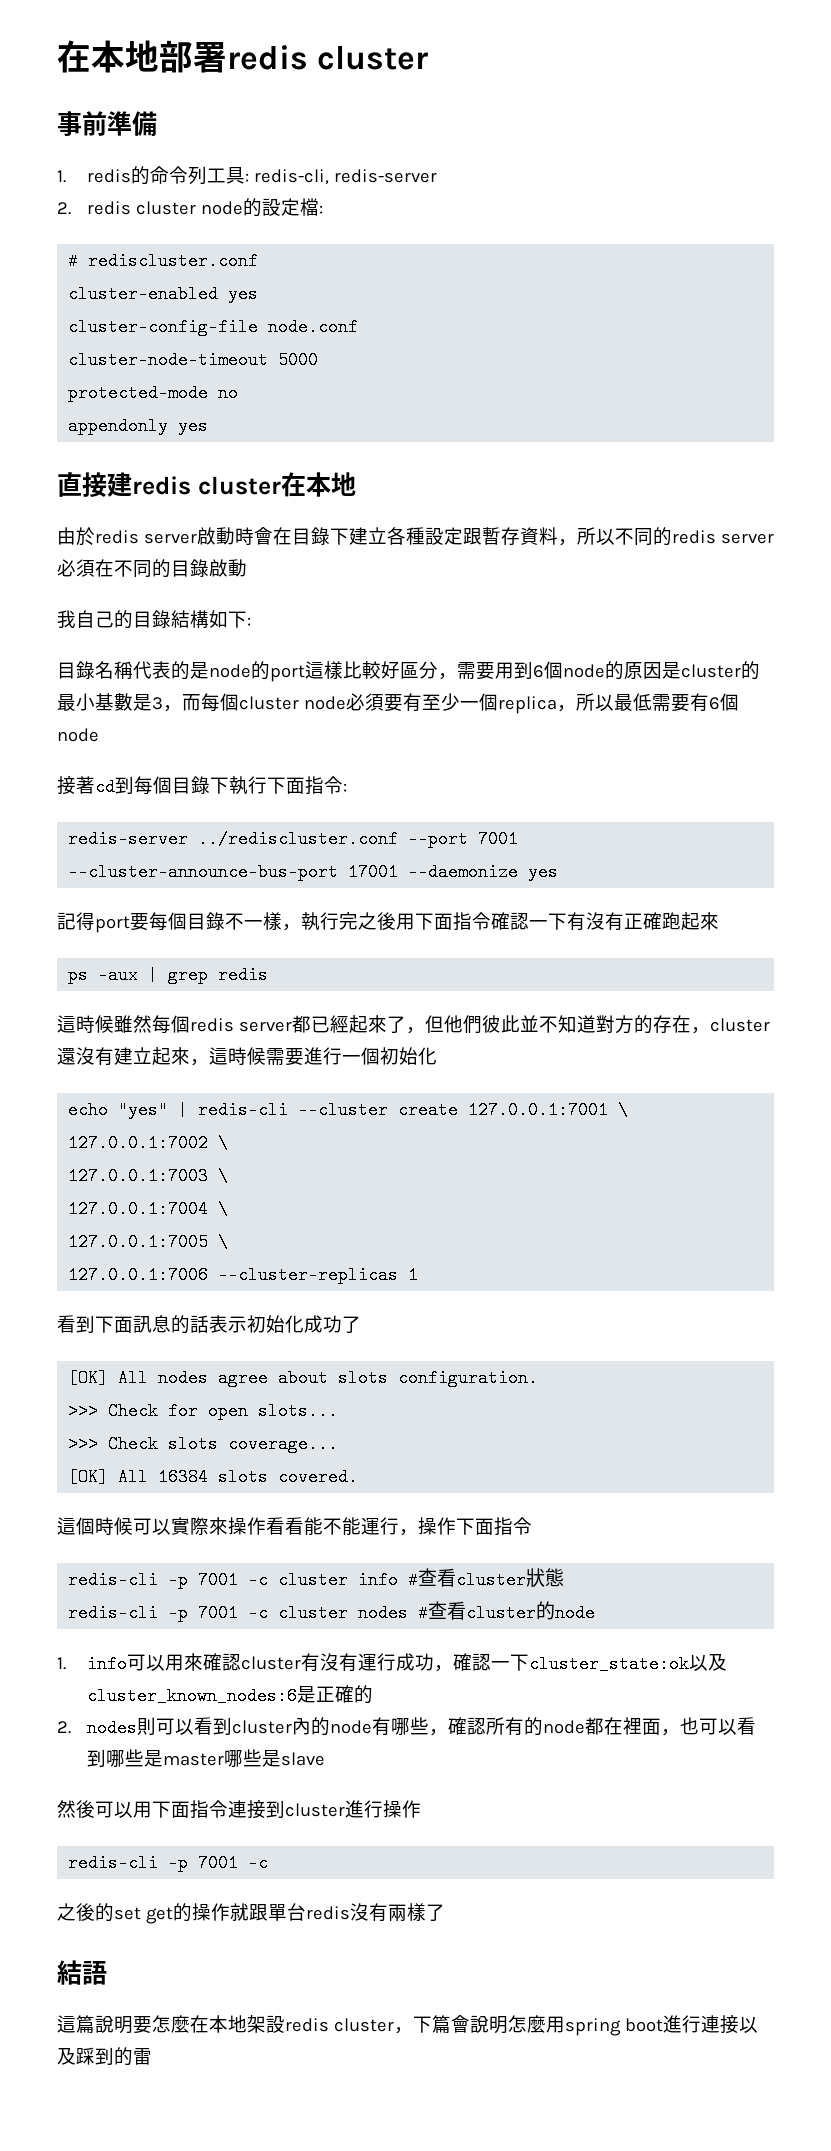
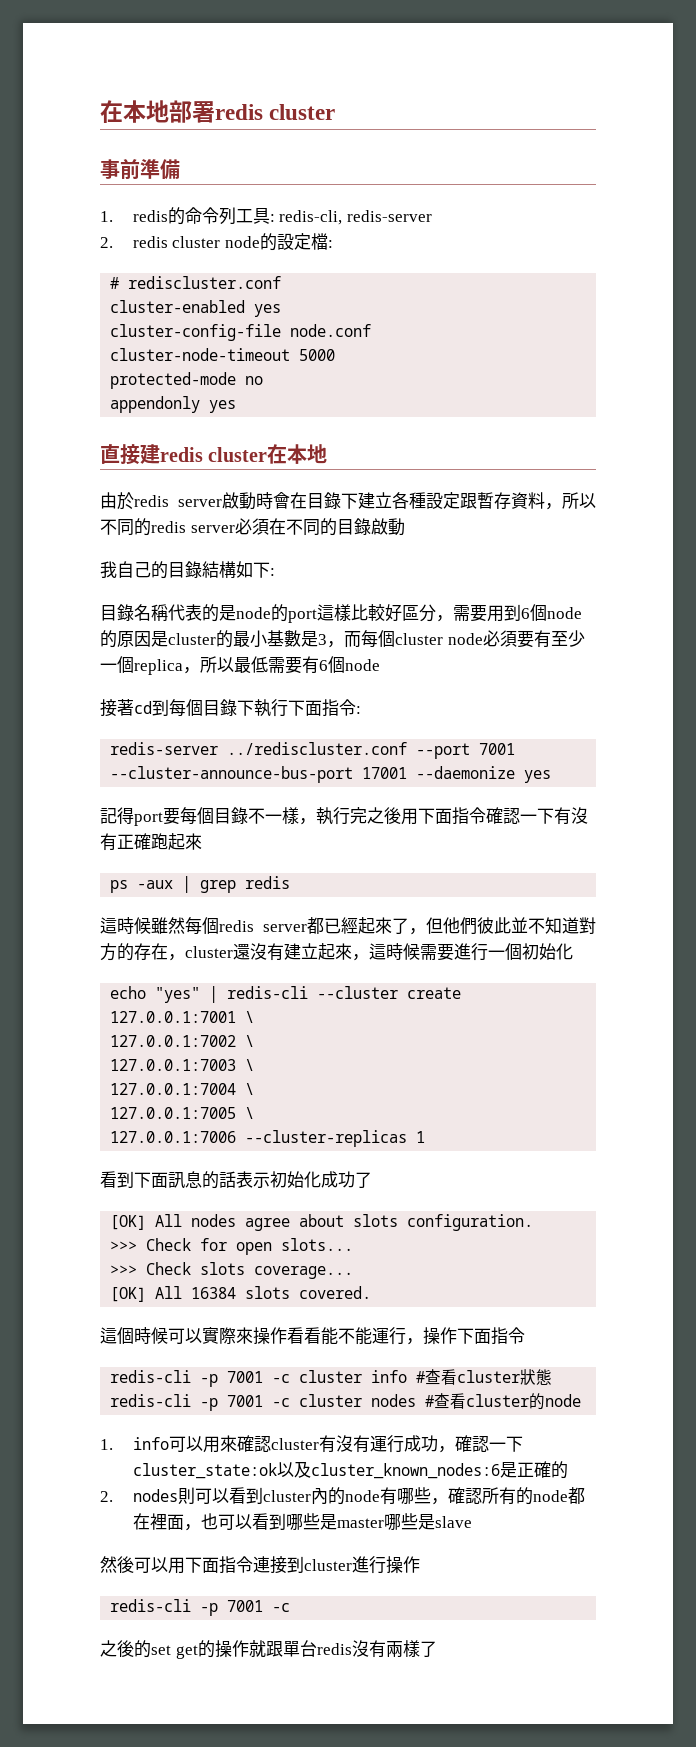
- 結語
- 這篇說明要怎麼在本地架設redis cluster，下篇會說明怎麼用spring boot進行連接以及踩到的雷

